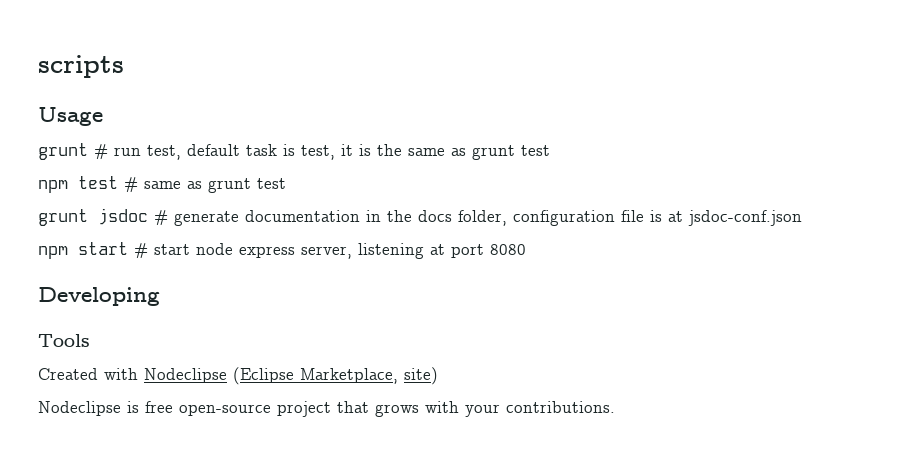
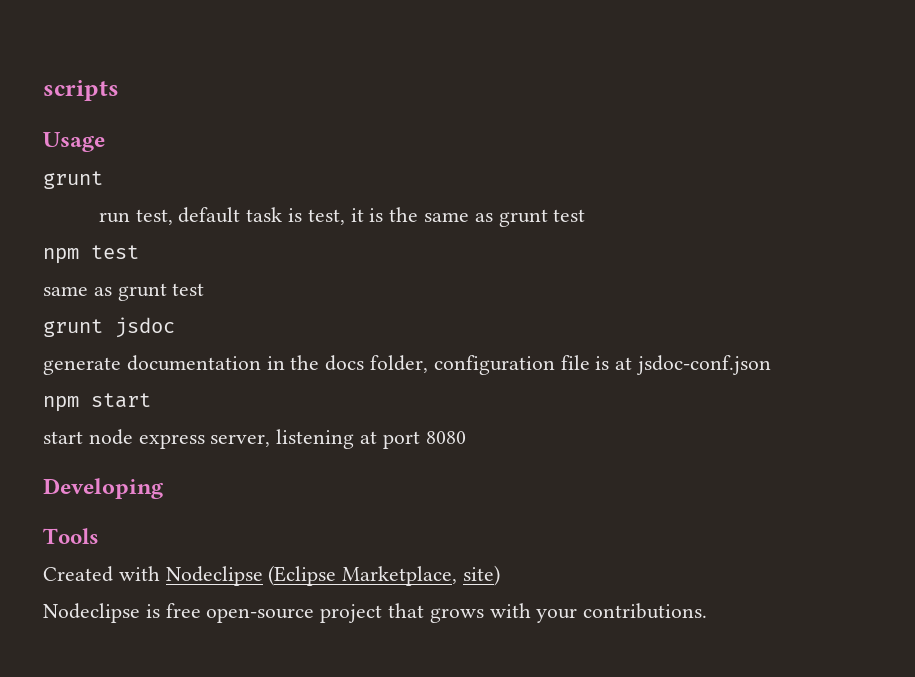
  Usage
- grunt # run test, default task is test, it is the same as grunt test
+ grunt
+ run test, default task is test, it is the same as grunt test
- npm test # same as grunt test
+ npm test
+ same as grunt test
- grunt jsdoc # generate documentation in the docs folder, configuration file is at jsdoc-conf.json
+ grunt jsdoc
+ generate documentation in the docs folder, configuration file is at jsdoc-conf.json
- npm start # start node express server, listening at port 8080
+ npm start
+ start node express server, listening at port 8080

